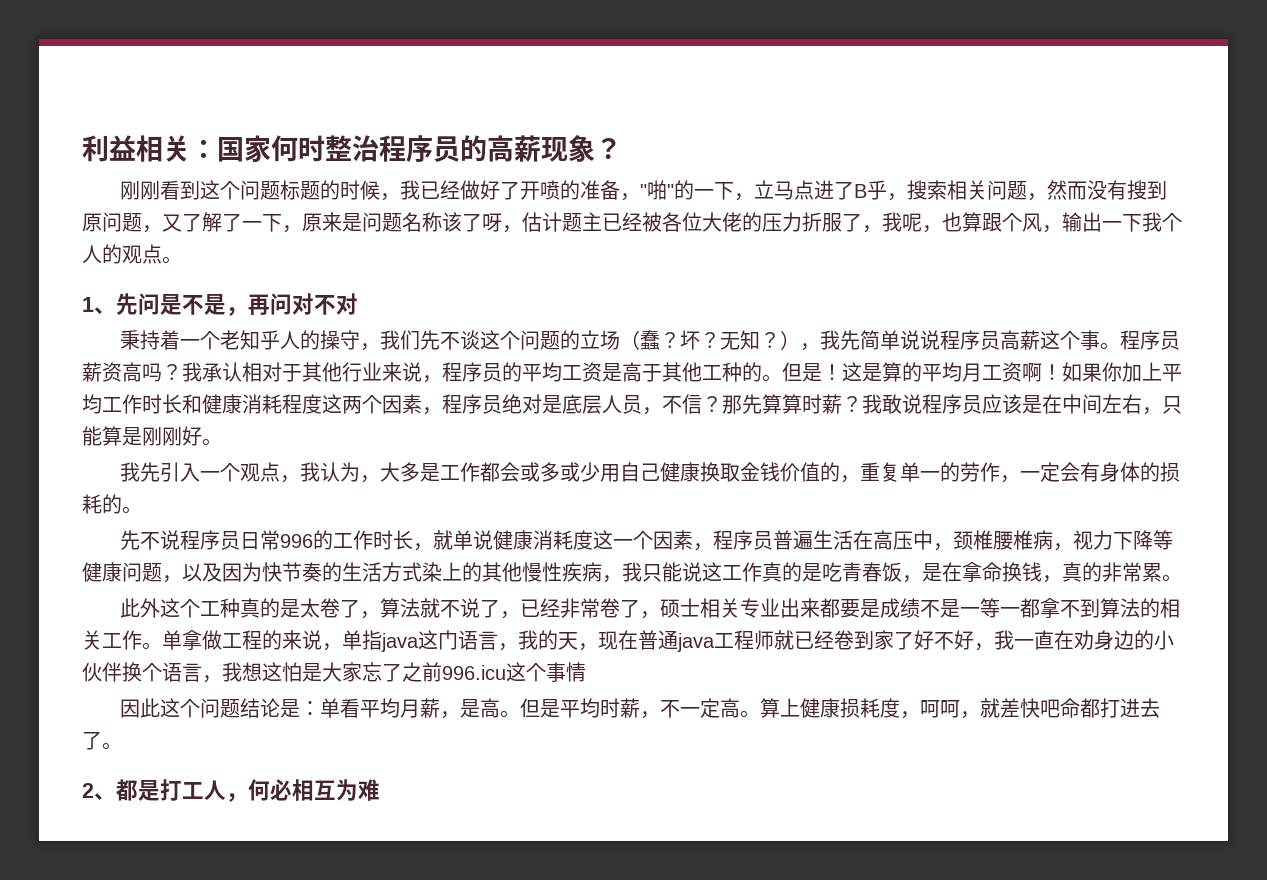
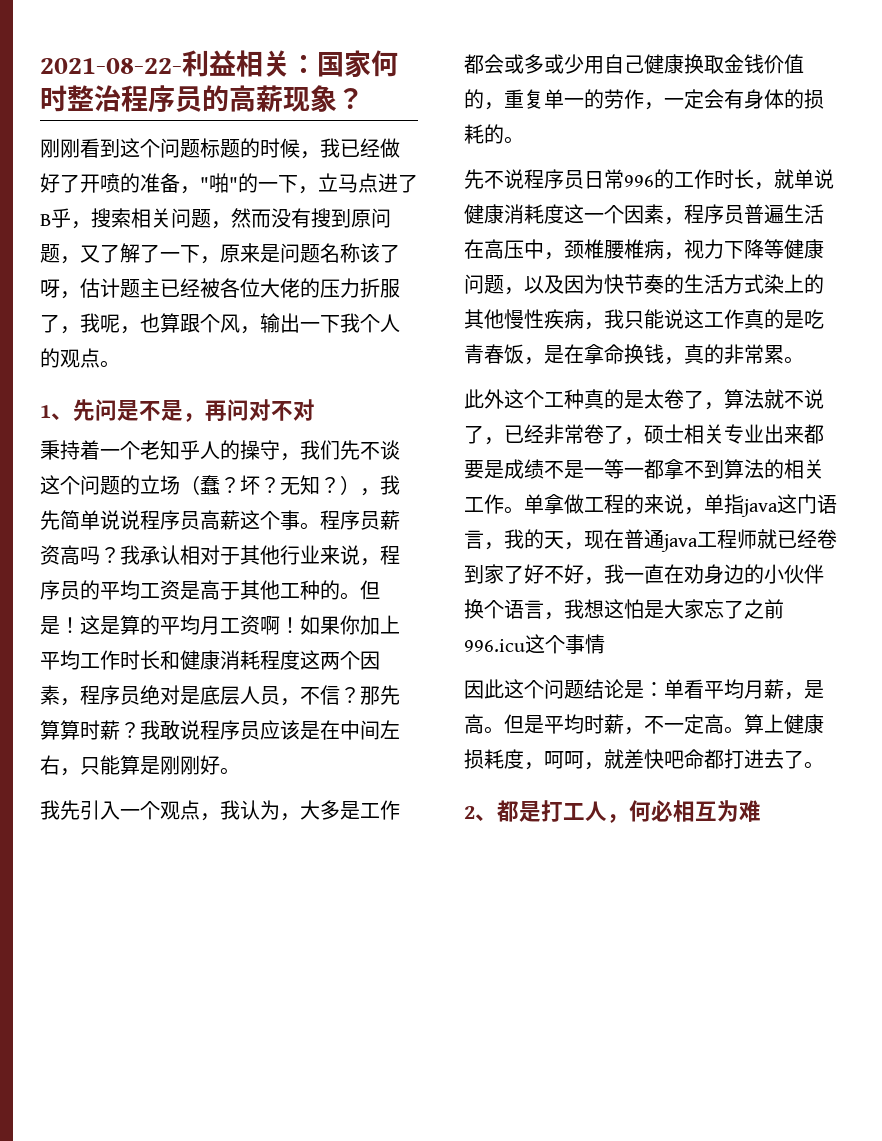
- 利益相关：国家何时整治程序员的高薪现象？
+ 2021-08-22-利益相关：国家何时整治程序员的高薪现象？

